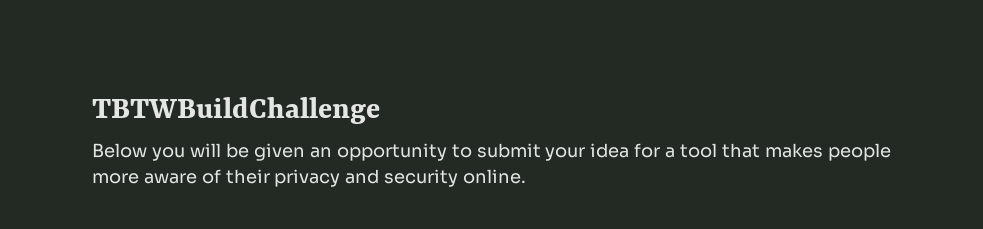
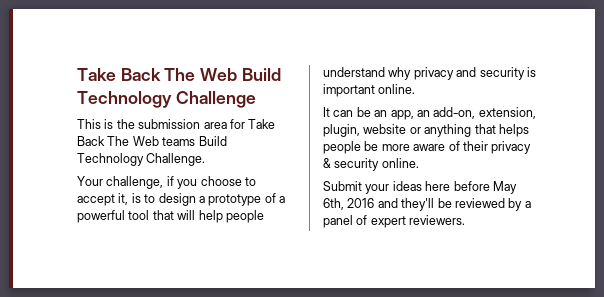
- TBTWBuildChallenge
- Below you will be given an opportunity to submit your idea for a tool that makes people more aware of their privacy and security online.
+ Take Back The Web Build Technology Challenge
+ This is the submission area for Take Back The Web teams Build Technology Challenge.
+ Your challenge, if you choose to accept it, is to design a prototype of a powerful tool that will help people understand why privacy and security is important online.
+ It can be an app, an add-on, extension, plugin, website or anything that helps people be more aware of their privacy & security online.
+ Submit your ideas here before May 6th, 2016 and they'll be reviewed by a panel of expert reviewers.

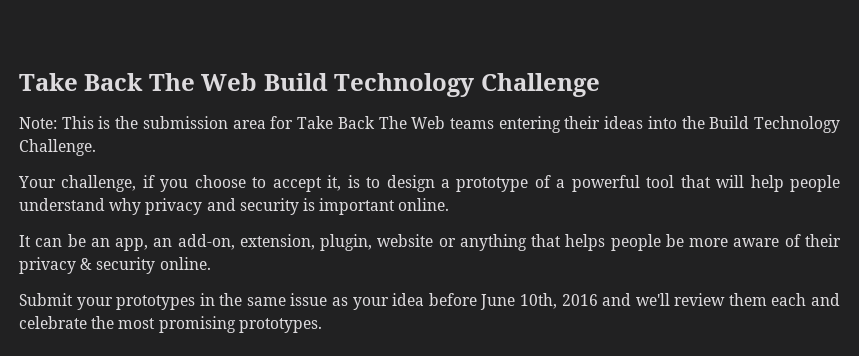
- This is the submission area for Take Back The Web teams Build Technology Challenge.
+ Note: This is the submission area for Take Back The Web teams entering their ideas into the Build Technology Challenge.
- Submit your ideas here before May 6th, 2016 and they'll be reviewed by a panel of expert reviewers.
+ Submit your prototypes in the same issue as your idea before June 10th, 2016 and we'll review them each and celebrate the most promising prototypes.

